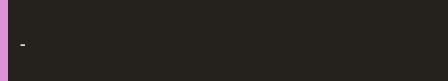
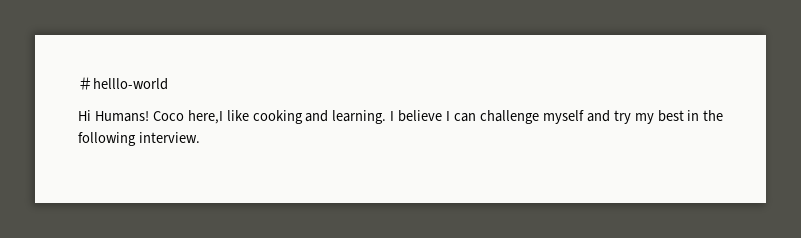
- -
+ ＃helllo-world
+ Hi Humans! Coco here,I like cooking and learning. I believe I can challenge myself and try my best in the following interview.

